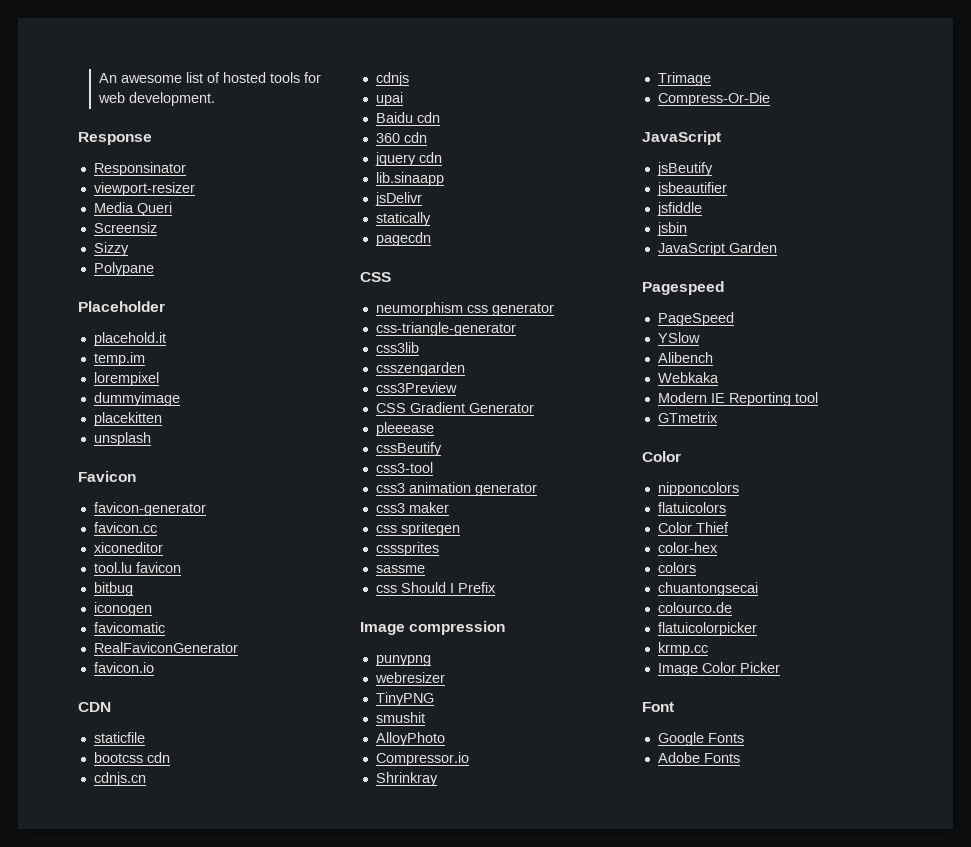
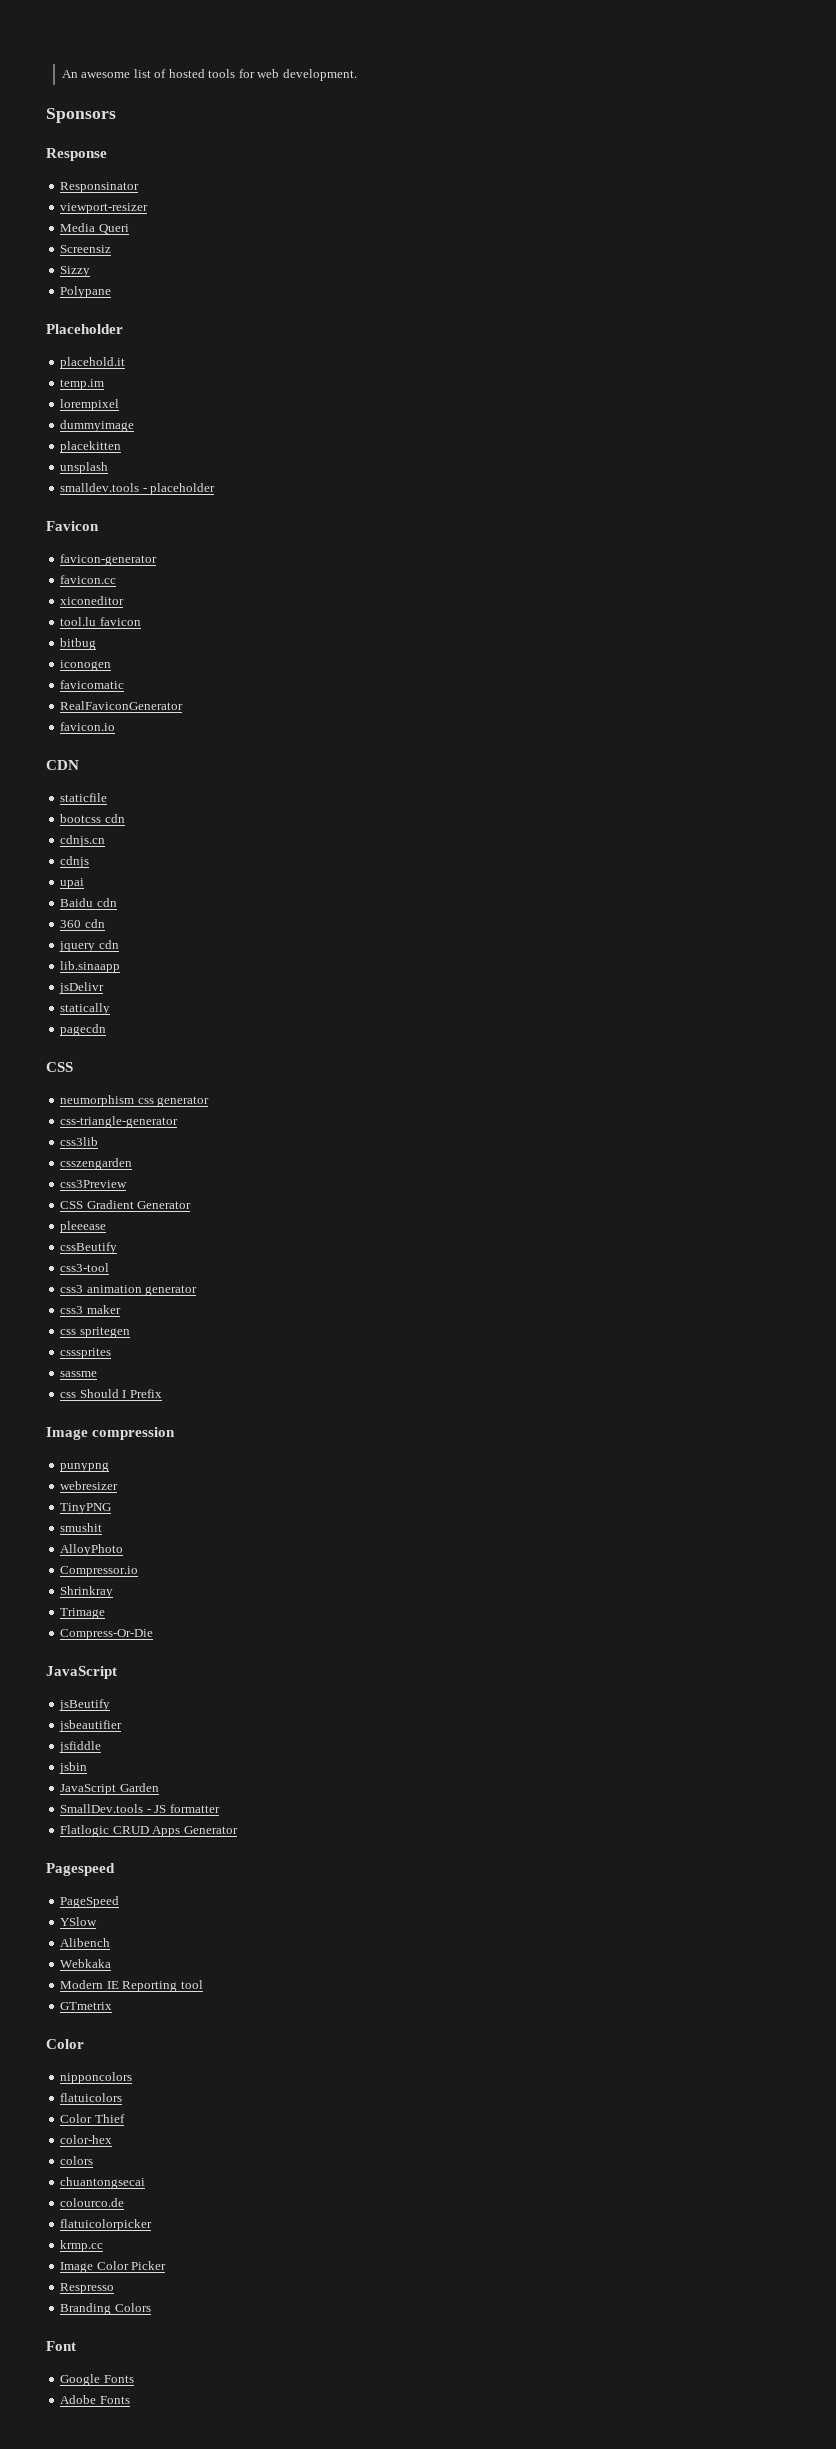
+ Sponsors
+ smalldev.tools - placeholder
+ SmallDev.tools - JS formatter
+ Flatlogic CRUD Apps Generator
+ Respresso
+ Branding Colors

